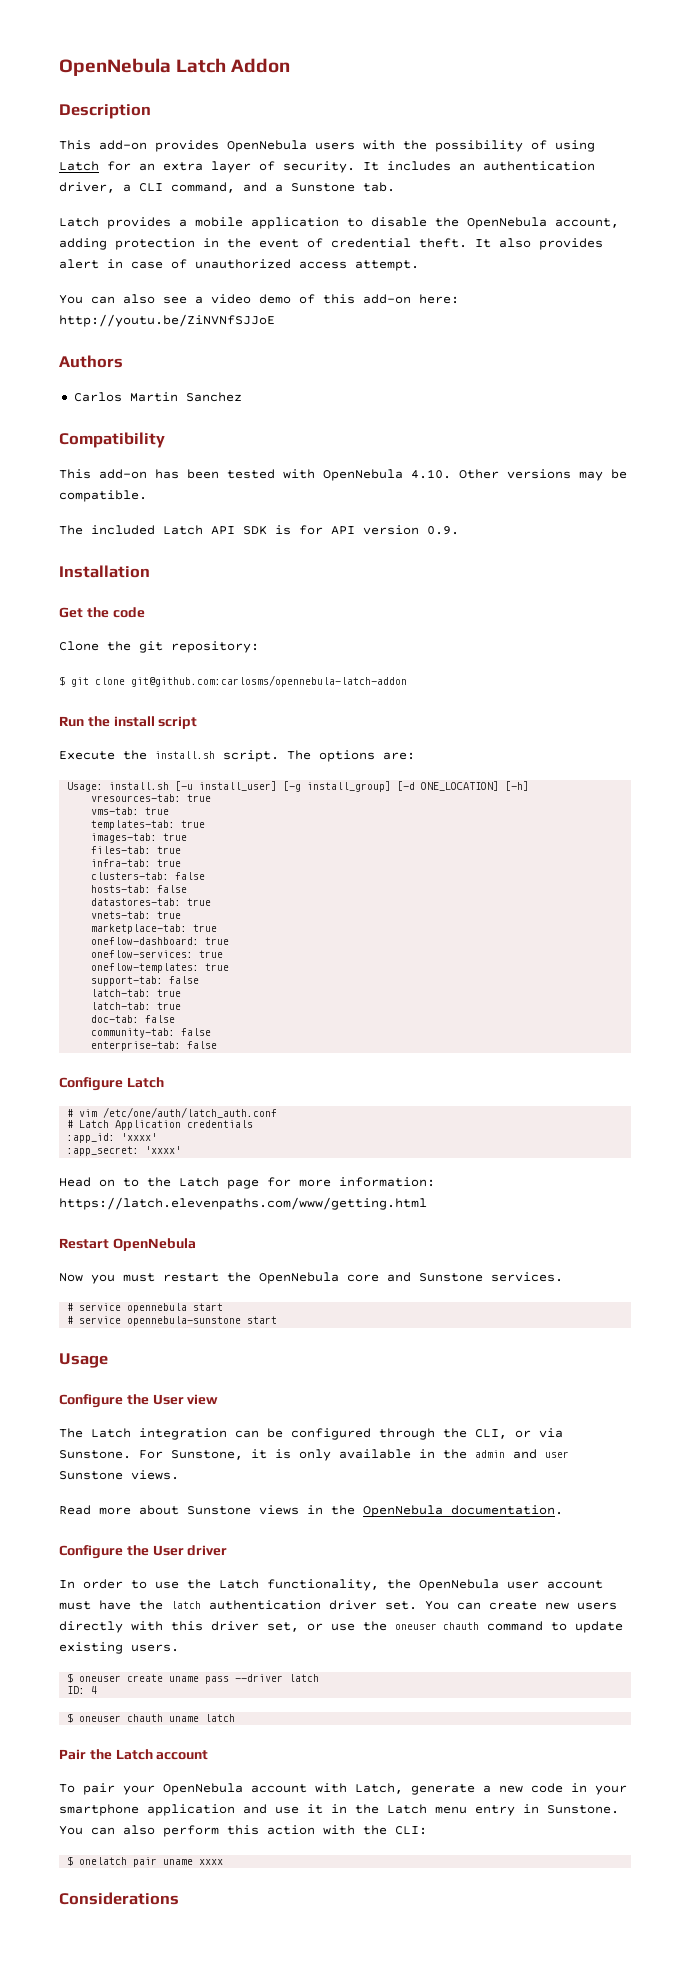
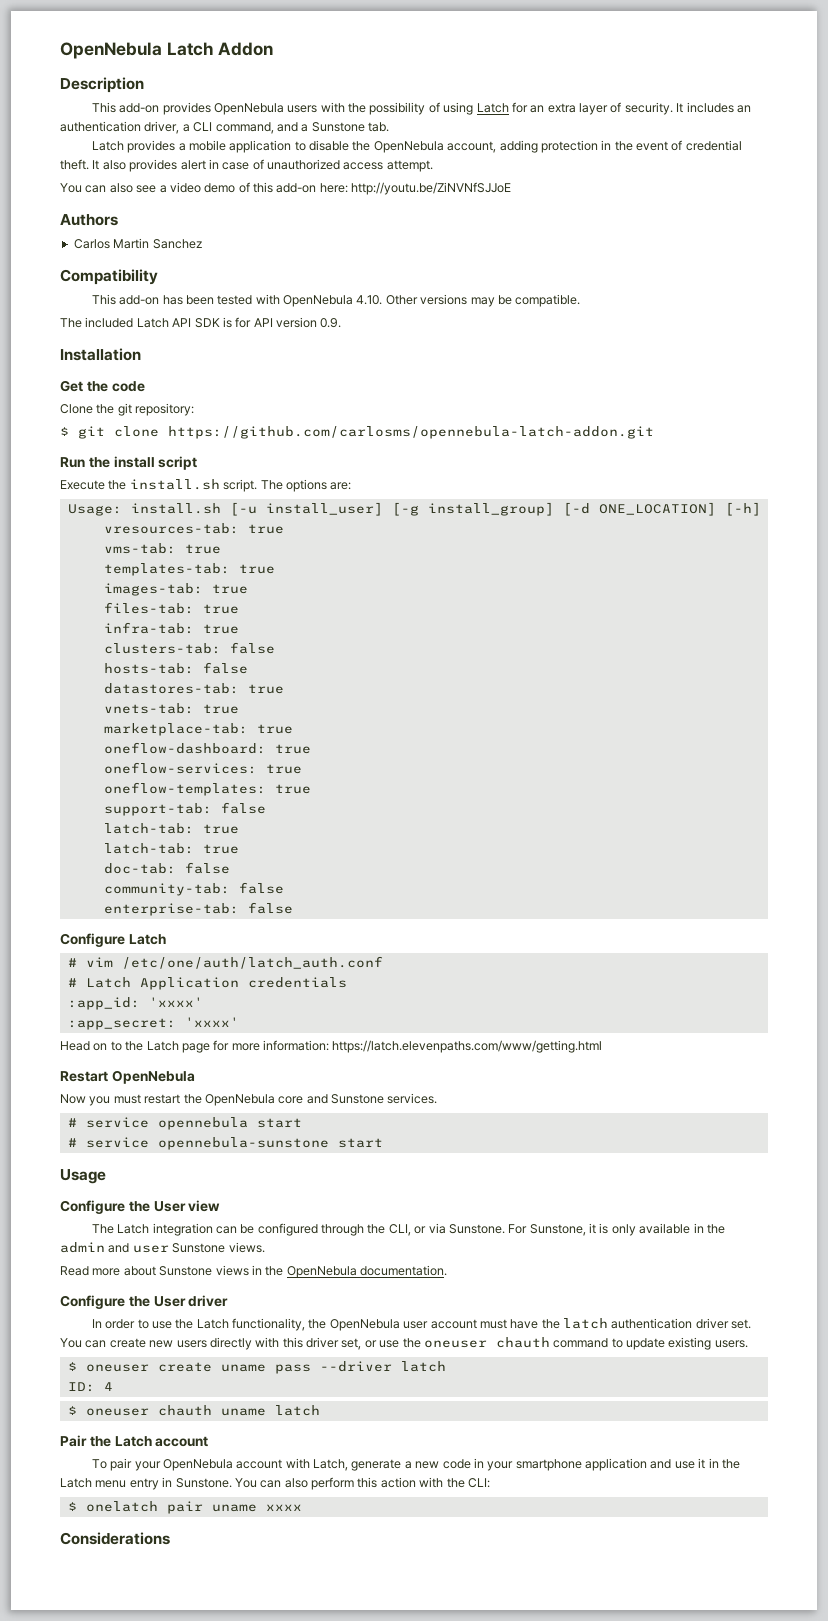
- $ git clone git@github.com:carlosms/opennebula-latch-addon
+ $ git clone https://github.com/carlosms/opennebula-latch-addon.git

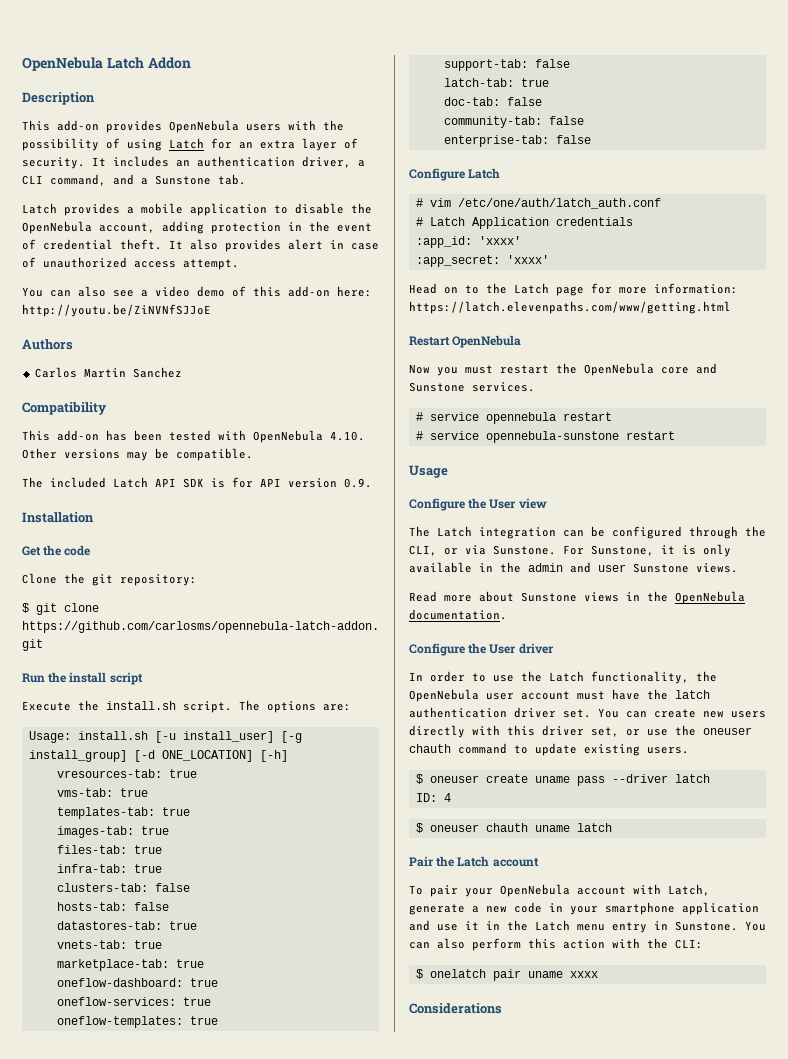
  support-tab: false
- latch-tab: true
- # service opennebula start
+ # service opennebula restart
- # service opennebula-sunstone start
+ # service opennebula-sunstone restart

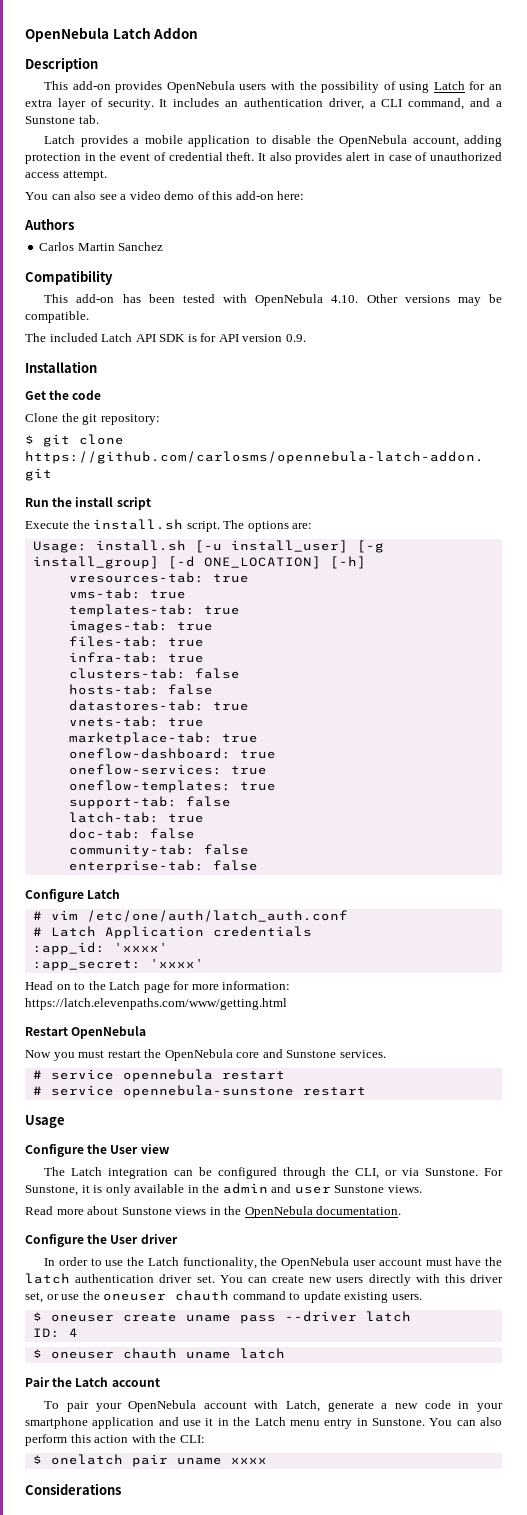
- You can also see a video demo of this add-on here: http://youtu.be/ZiNVNfSJJoE
+ You can also see a video demo of this add-on here:

